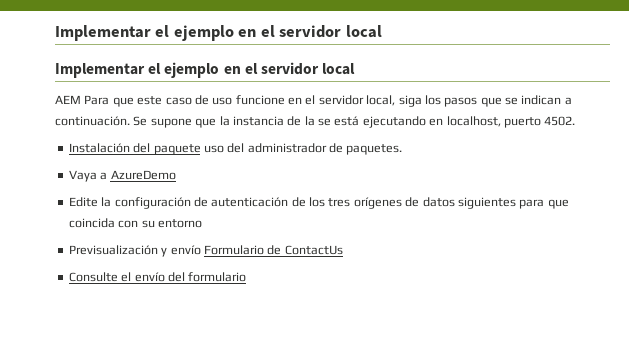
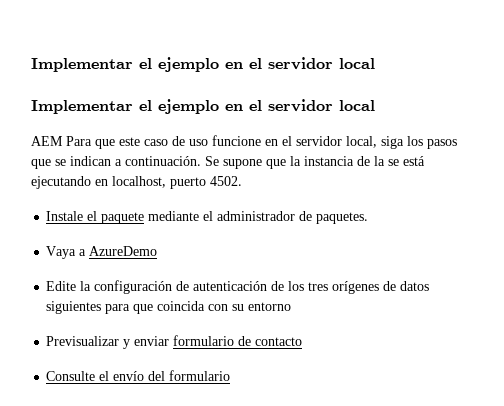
- Instalación del paquete uso del administrador de paquetes.
+ Instale el paquete mediante el administrador de paquetes.
- Previsualización y envío Formulario de ContactUs
+ Previsualizar y enviar formulario de contacto

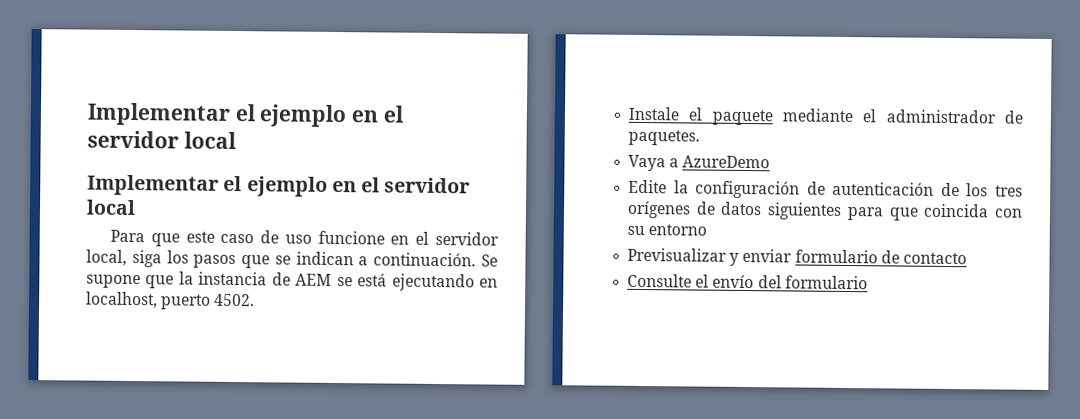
- AEM Para que este caso de uso funcione en el servidor local, siga los pasos que se indican a continuación.
+ Para que este caso de uso funcione en el servidor local, siga los pasos que se indican a continuación.
- Se supone que la instancia de la se está ejecutando en localhost, puerto 4502.
+ Se supone que la instancia de AEM se está ejecutando en localhost, puerto 4502.

